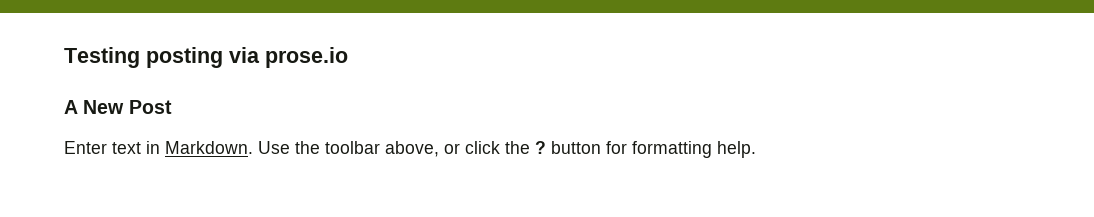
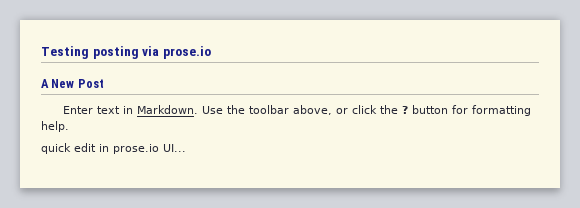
+ quick edit in prose.io UI...

